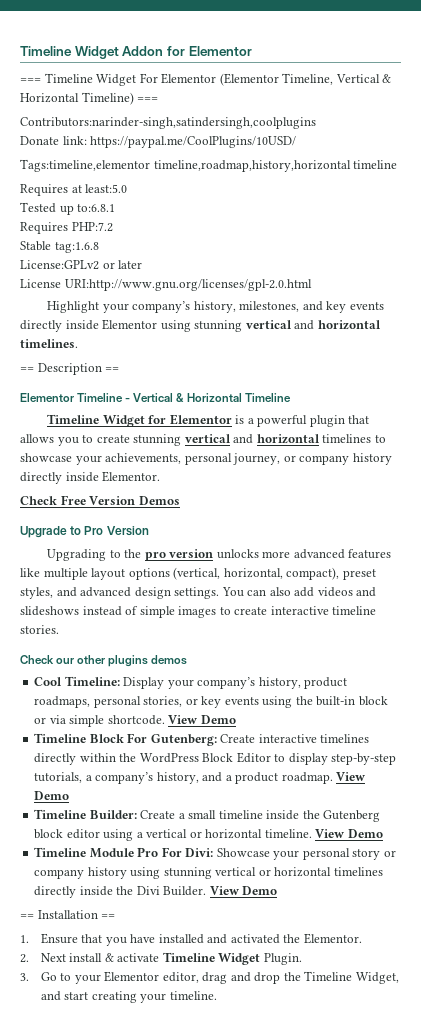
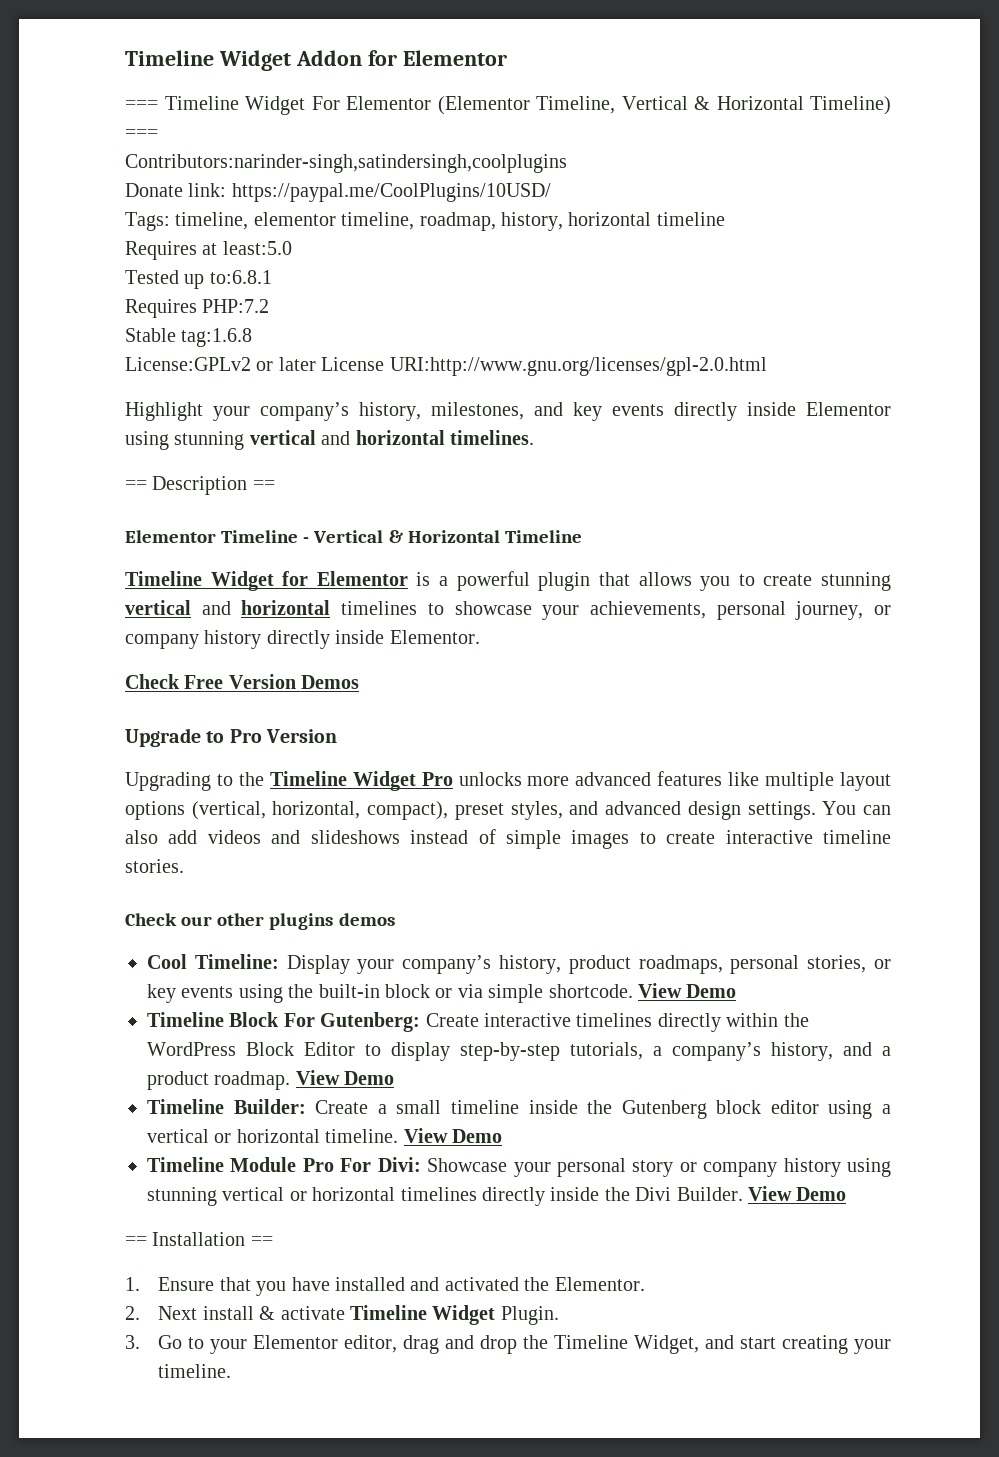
- Tags:timeline,elementor timeline,roadmap,history,horizontal timeline
+ Tags: timeline, elementor timeline, roadmap, history, horizontal timeline
- License:GPLv2 or later
- License URI:http://www.gnu.org/licenses/gpl-2.0.html
+ License:GPLv2 or later License URI:http://www.gnu.org/licenses/gpl-2.0.html
- Upgrading to the pro version unlocks more advanced features like multiple layout options (vertical, horizontal, compact), preset styles, and advanced design settings.
+ Upgrading to the Timeline Widget Pro unlocks more advanced features like multiple layout options (vertical, horizontal, compact), preset styles, and advanced design settings.

